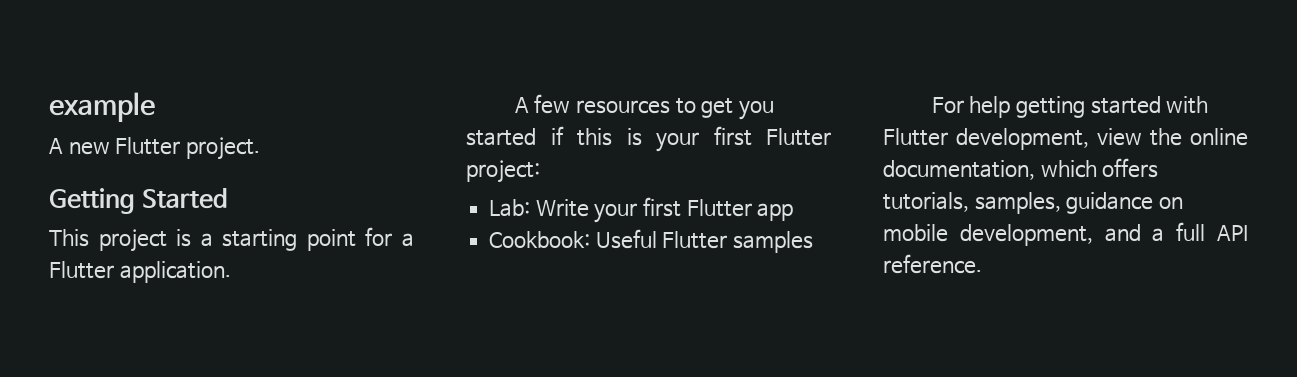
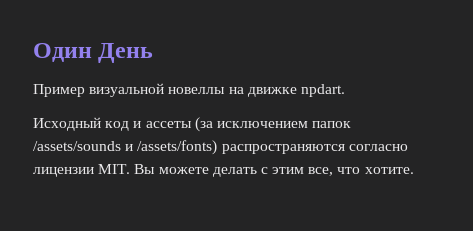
- example
- A new Flutter project.
- Getting Started
- This project is a starting point for a Flutter application.
- A few resources to get you started if this is your first Flutter project:
- Lab: Write your first Flutter app
- Cookbook: Useful Flutter samples
- For help getting started with Flutter development, view the online documentation, which offers tutorials, samples, guidance on mobile development, and a full API reference.
+ Один День
+ Пример визуальной новеллы на движке npdart.
+ Исходный код и ассеты (за исключением папок /assets/sounds и /assets/fonts) распространяются согласно лицензии MIT. Вы можете делать с этим все, что хотите.

